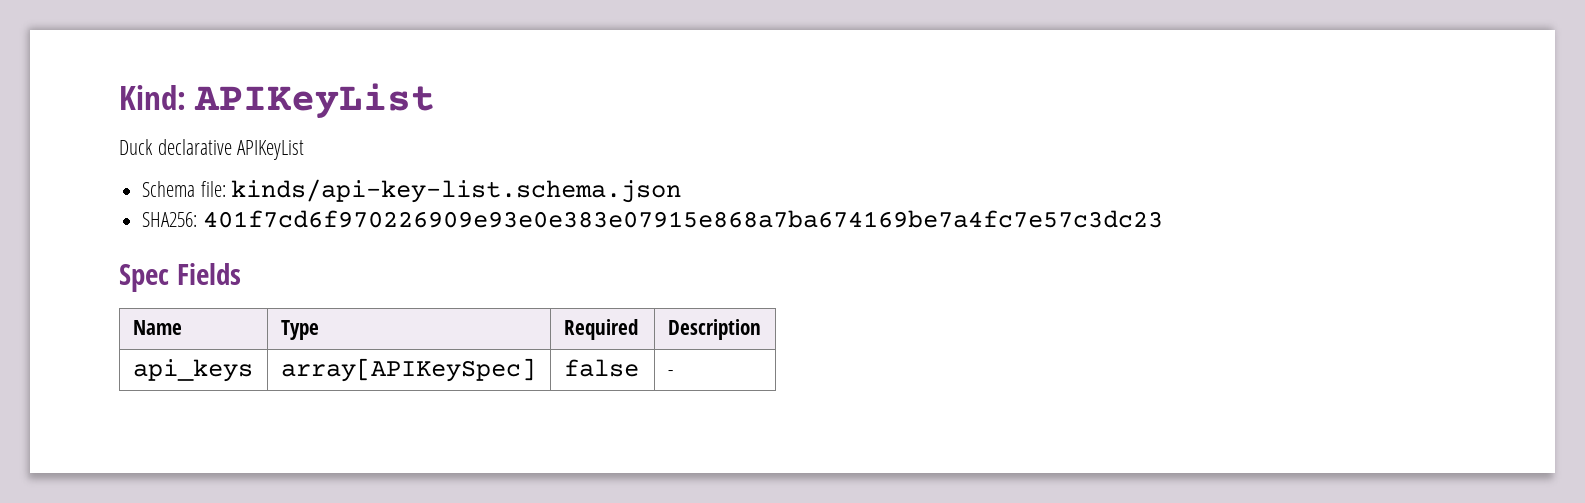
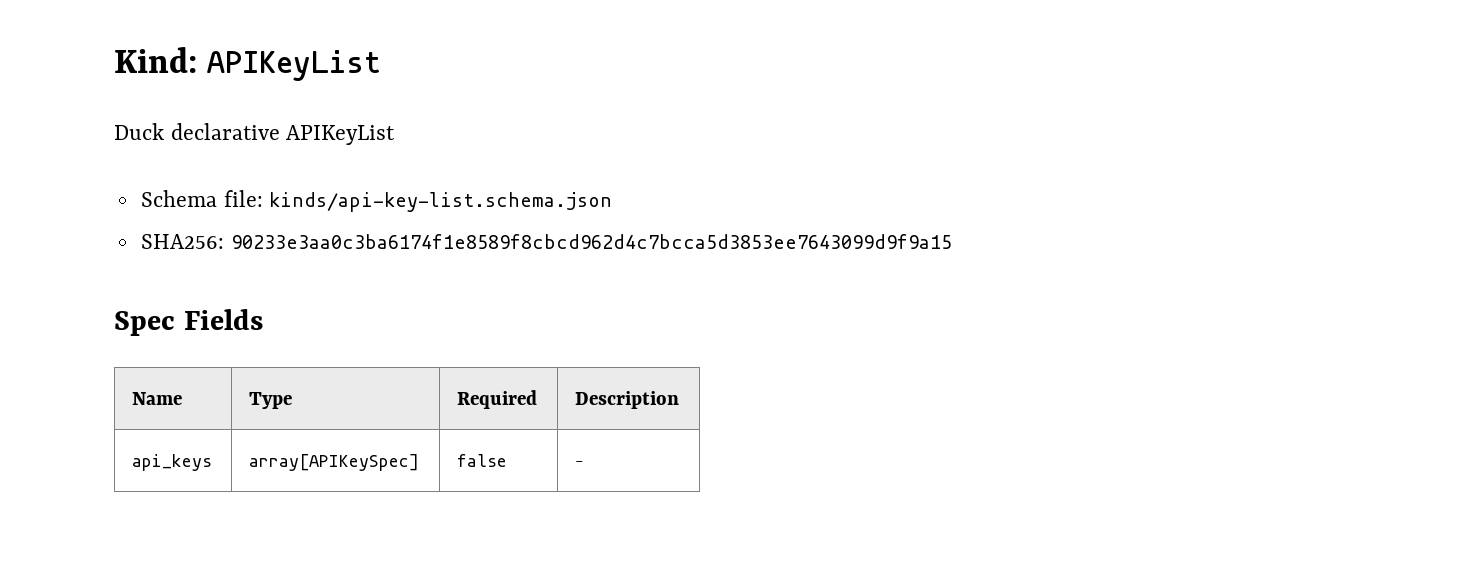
- SHA256: 401f7cd6f970226909e93e0e383e07915e868a7ba674169be7a4fc7e57c3dc23
+ SHA256: 90233e3aa0c3ba6174f1e8589f8cbcd962d4c7bcca5d3853ee7643099d9f9a15

